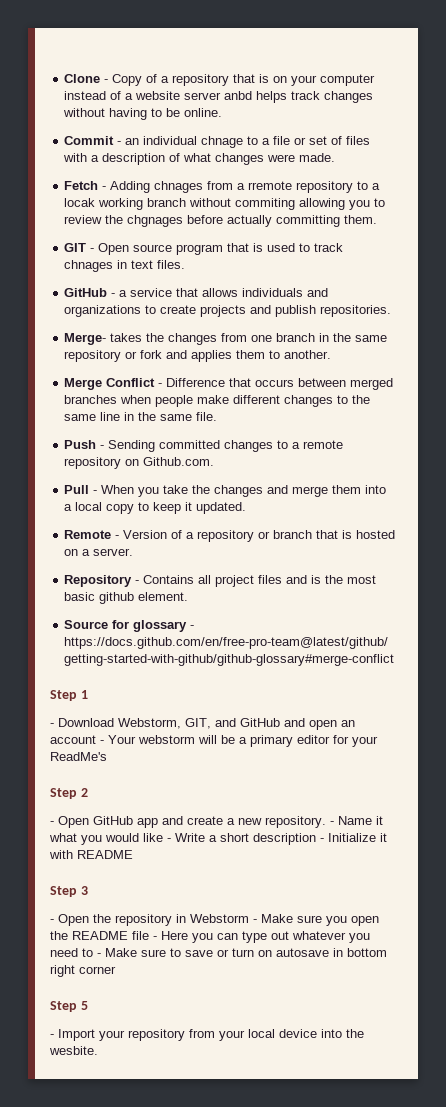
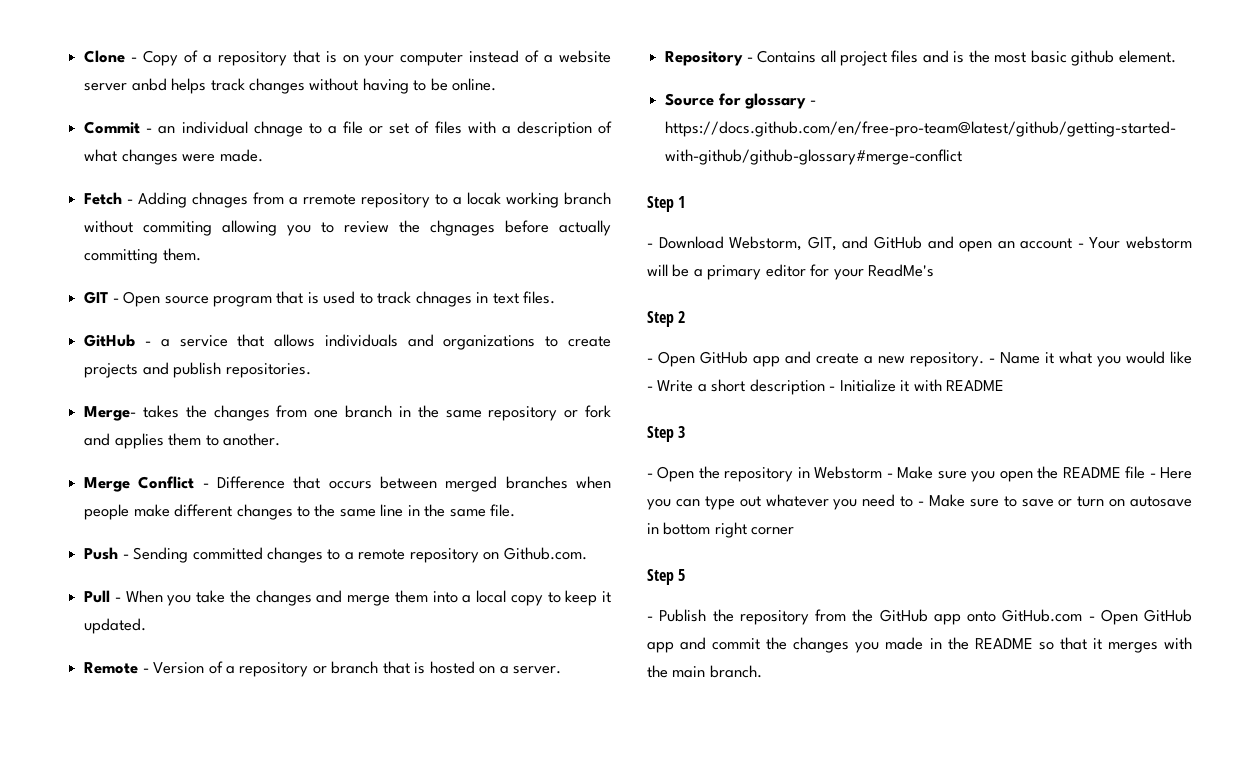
- - Import your repository from your local device into the wesbite.
+ - Publish the repository from the GitHub app onto GitHub.com - Open GitHub app and commit the changes you made in the README so that it merges with the main branch.

